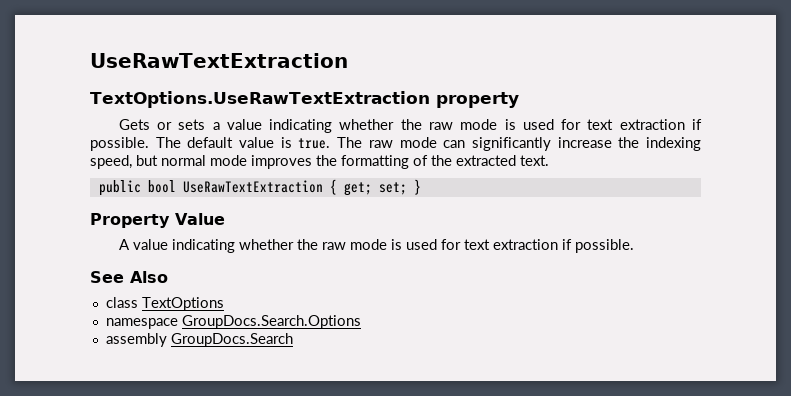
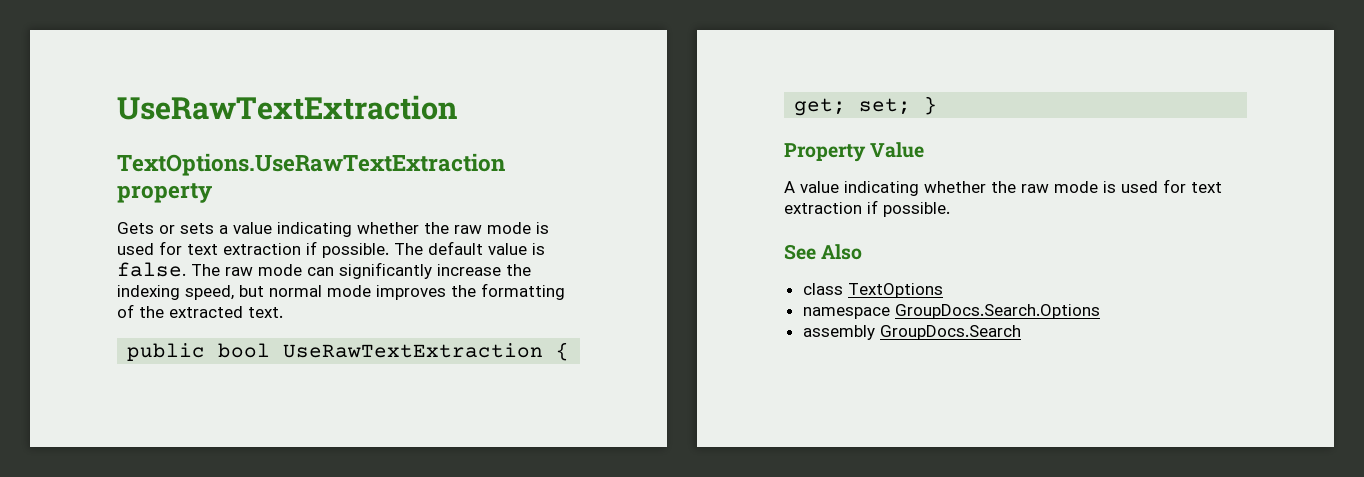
- The default value is true.
+ The default value is false.

